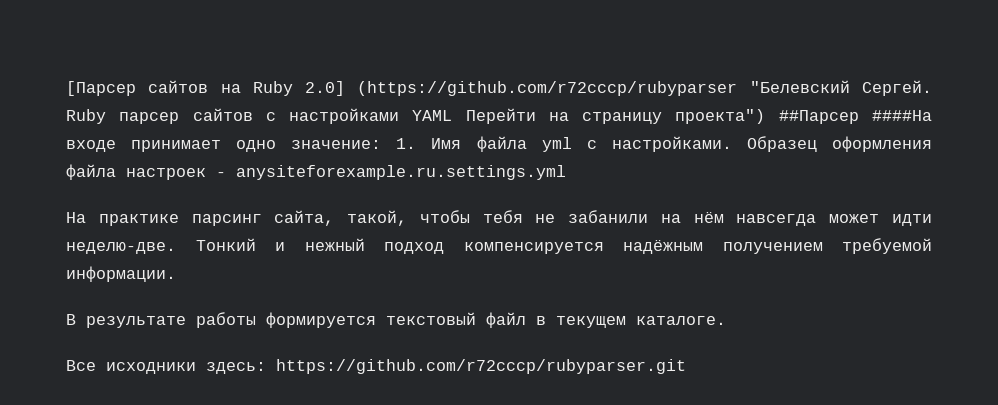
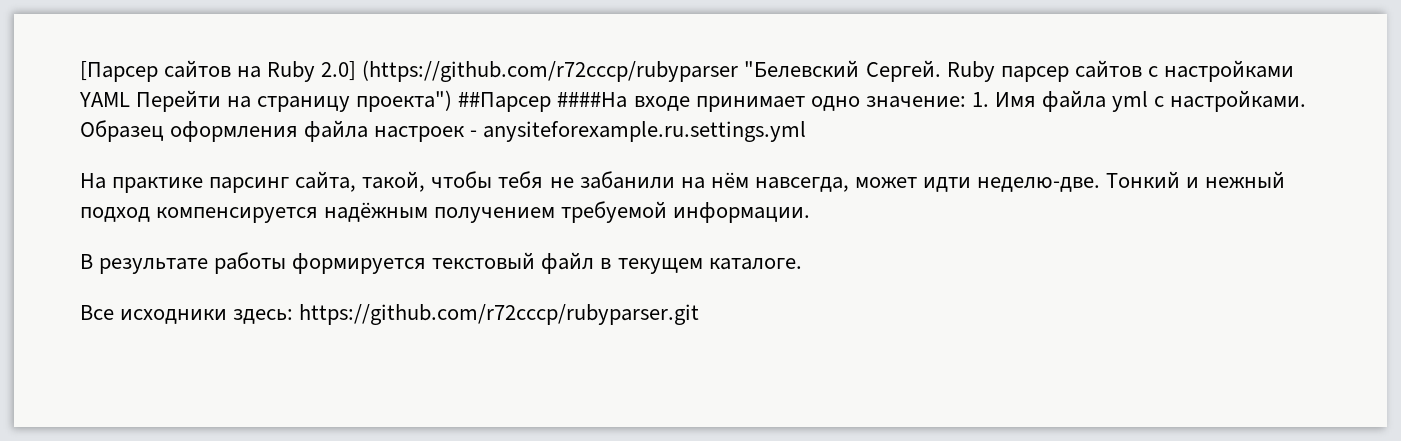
- На практике парсинг сайта, такой, чтобы тебя не забанили на нём навсегда может идти неделю-две.
+ На практике парсинг сайта, такой, чтобы тебя не забанили на нём навсегда, может идти неделю-две.

